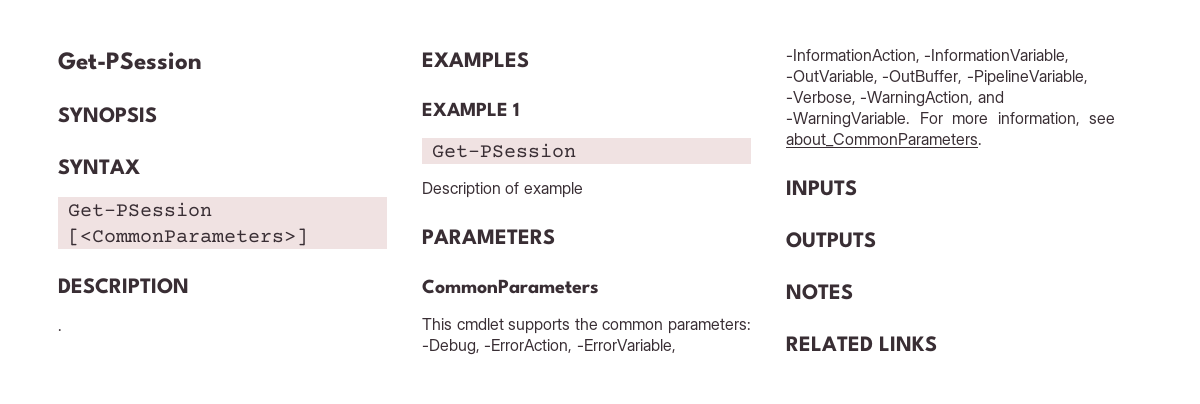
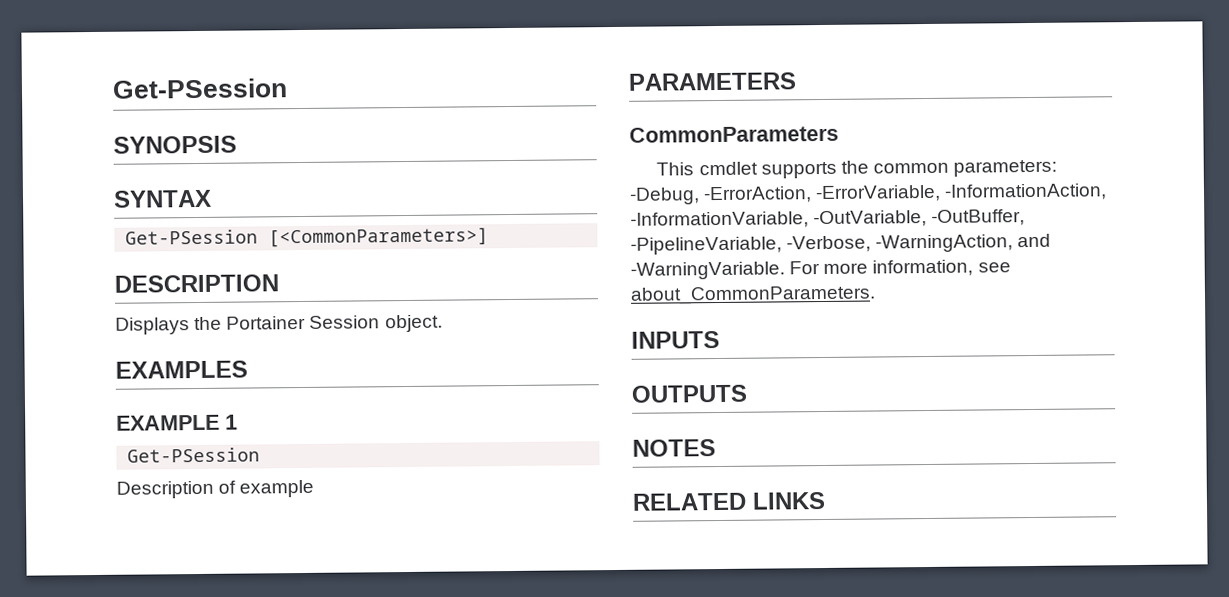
- .
+ Displays the Portainer Session object.

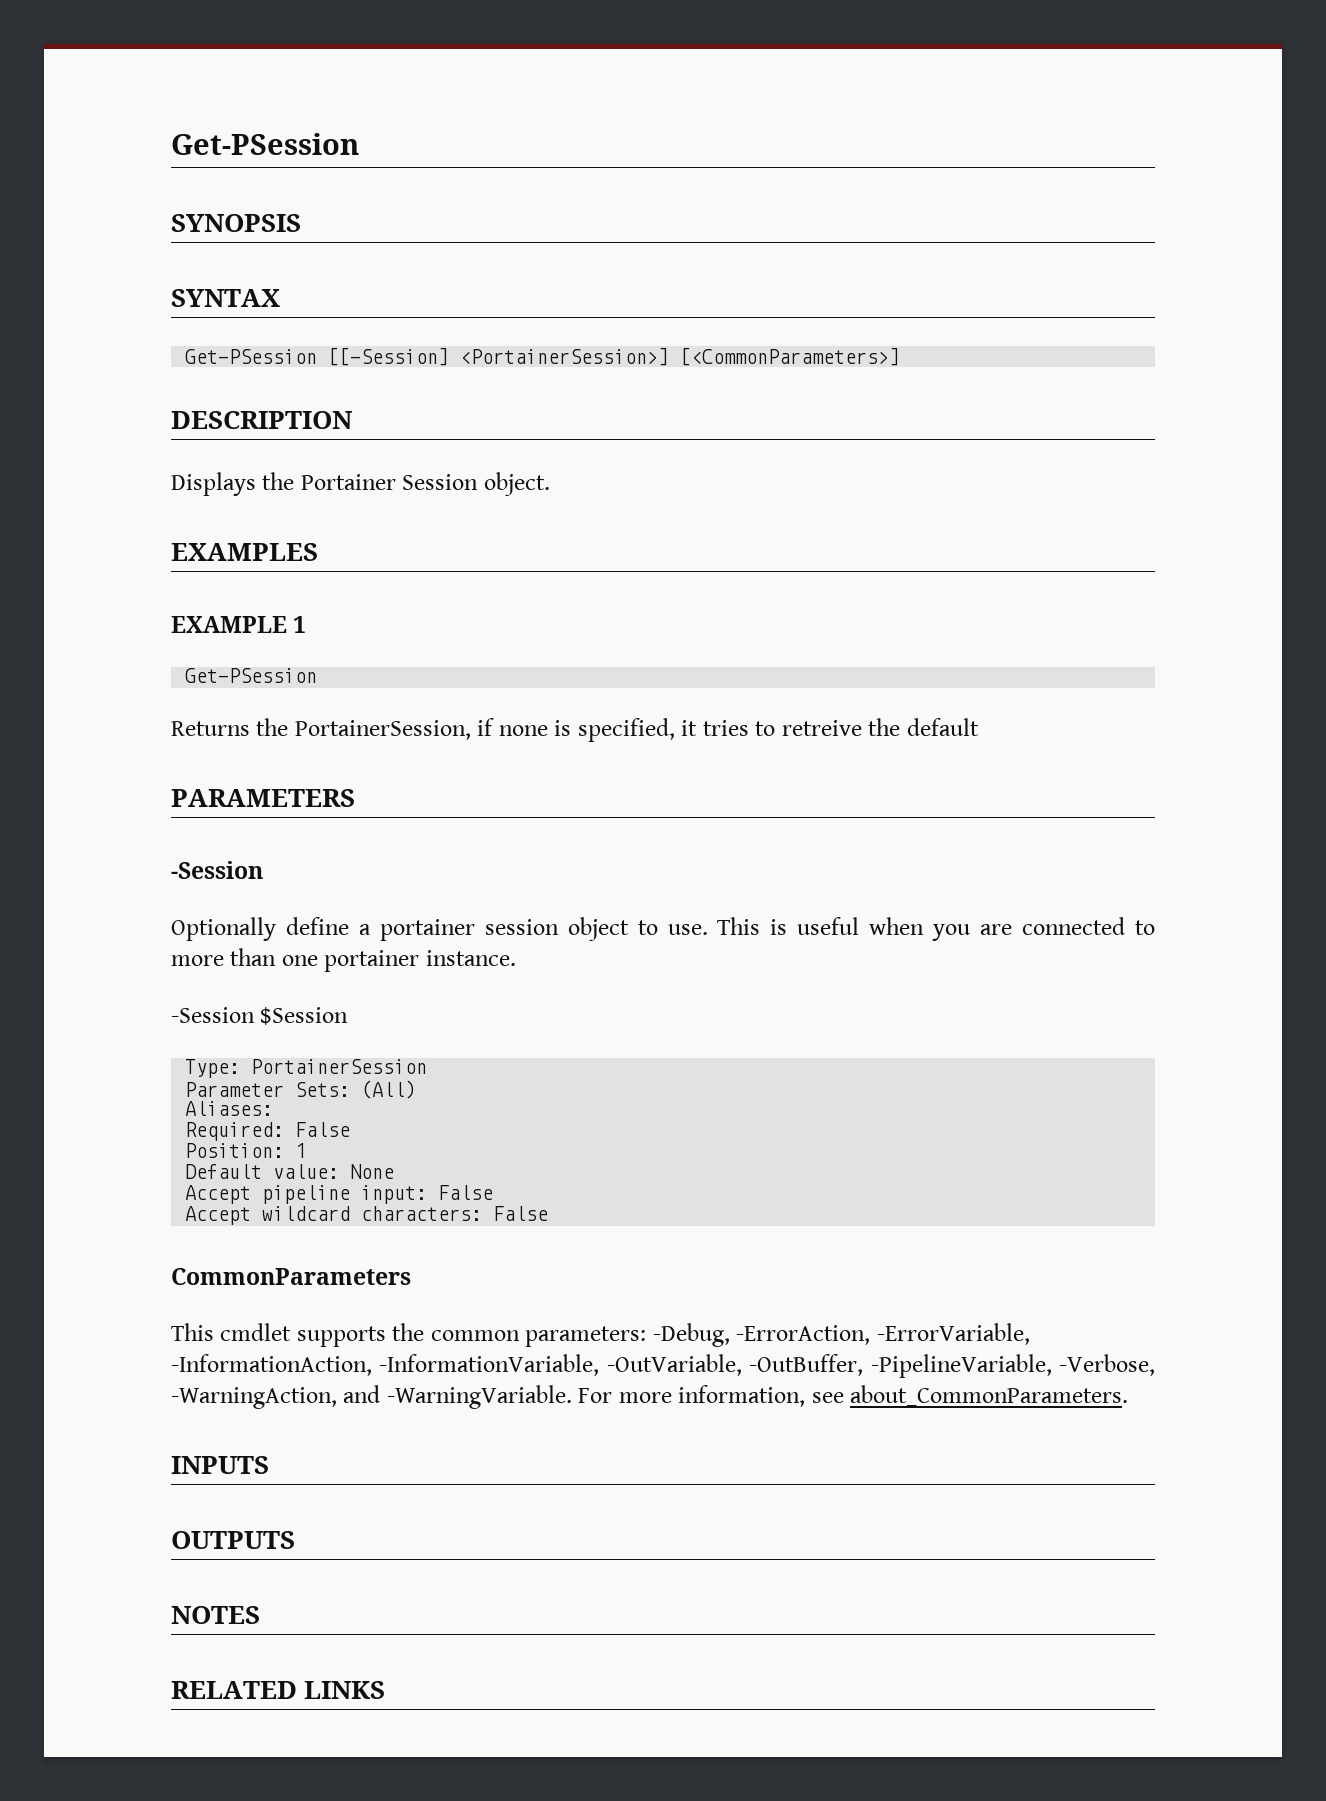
- Get-PSession [<CommonParameters>]
+ Get-PSession [[-Session] <PortainerSession>] [<CommonParameters>]
- Description of example
+ Returns the PortainerSession, if none is specified, it tries to retreive the default
  PARAMETERS
+ -Session
+ Optionally define a portainer session object to use. This is useful when you are connected to more than one portainer instance.
+ -Session $Session
+ Type: PortainerSession
+ Parameter Sets: (All)
+ Aliases:
+ Required: False
+ Position: 1
+ Default value: None
+ Accept pipeline input: False
+ Accept wildcard characters: False

